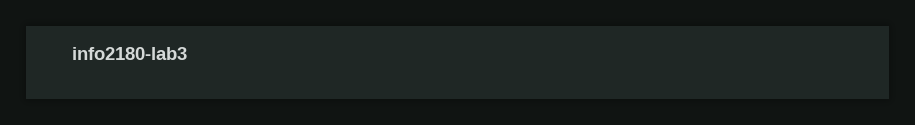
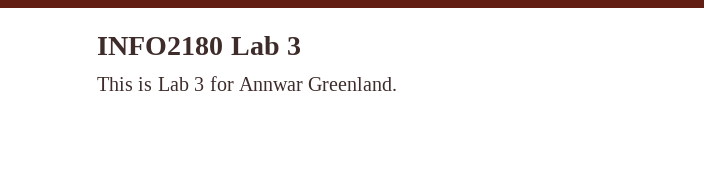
- info2180-lab3
+ INFO2180 Lab 3
+ This is Lab 3 for Annwar Greenland.

